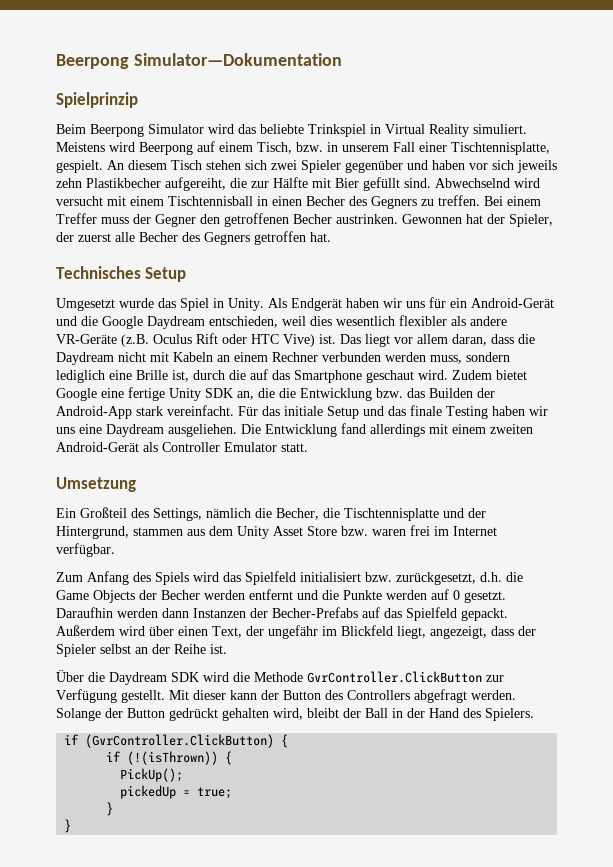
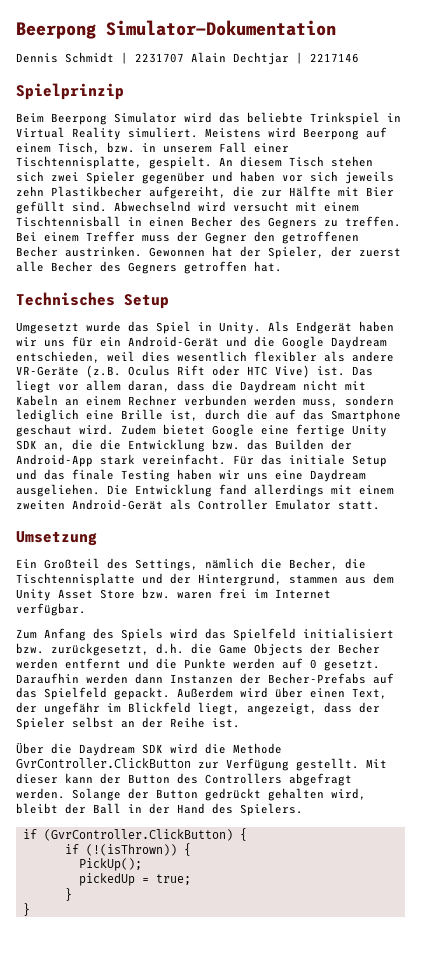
+ Dennis Schmidt | 2231707 Alain Dechtjar | 2217146

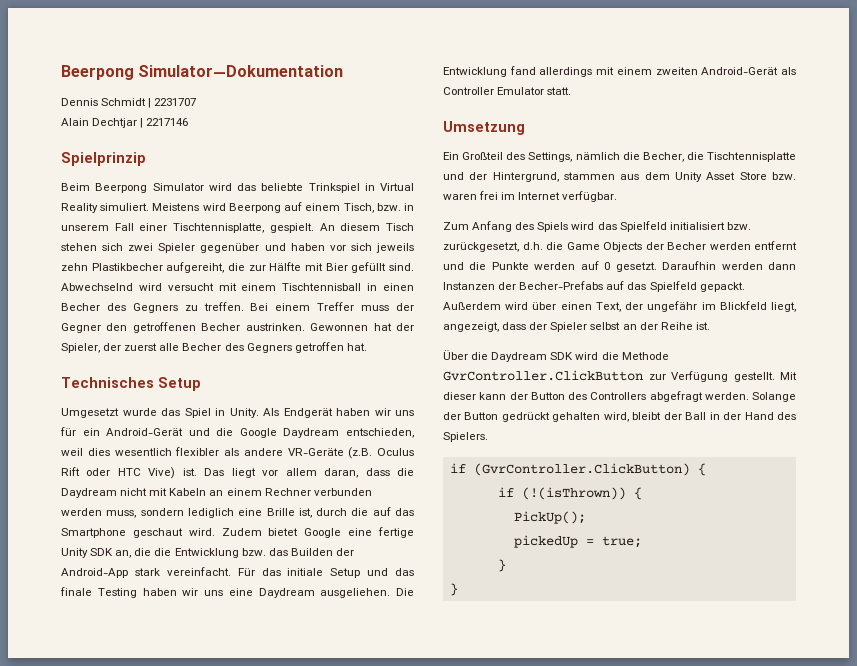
- Dennis Schmidt | 2231707 Alain Dechtjar | 2217146
+ Dennis Schmidt | 2231707
+ Alain Dechtjar | 2217146

